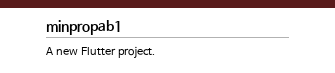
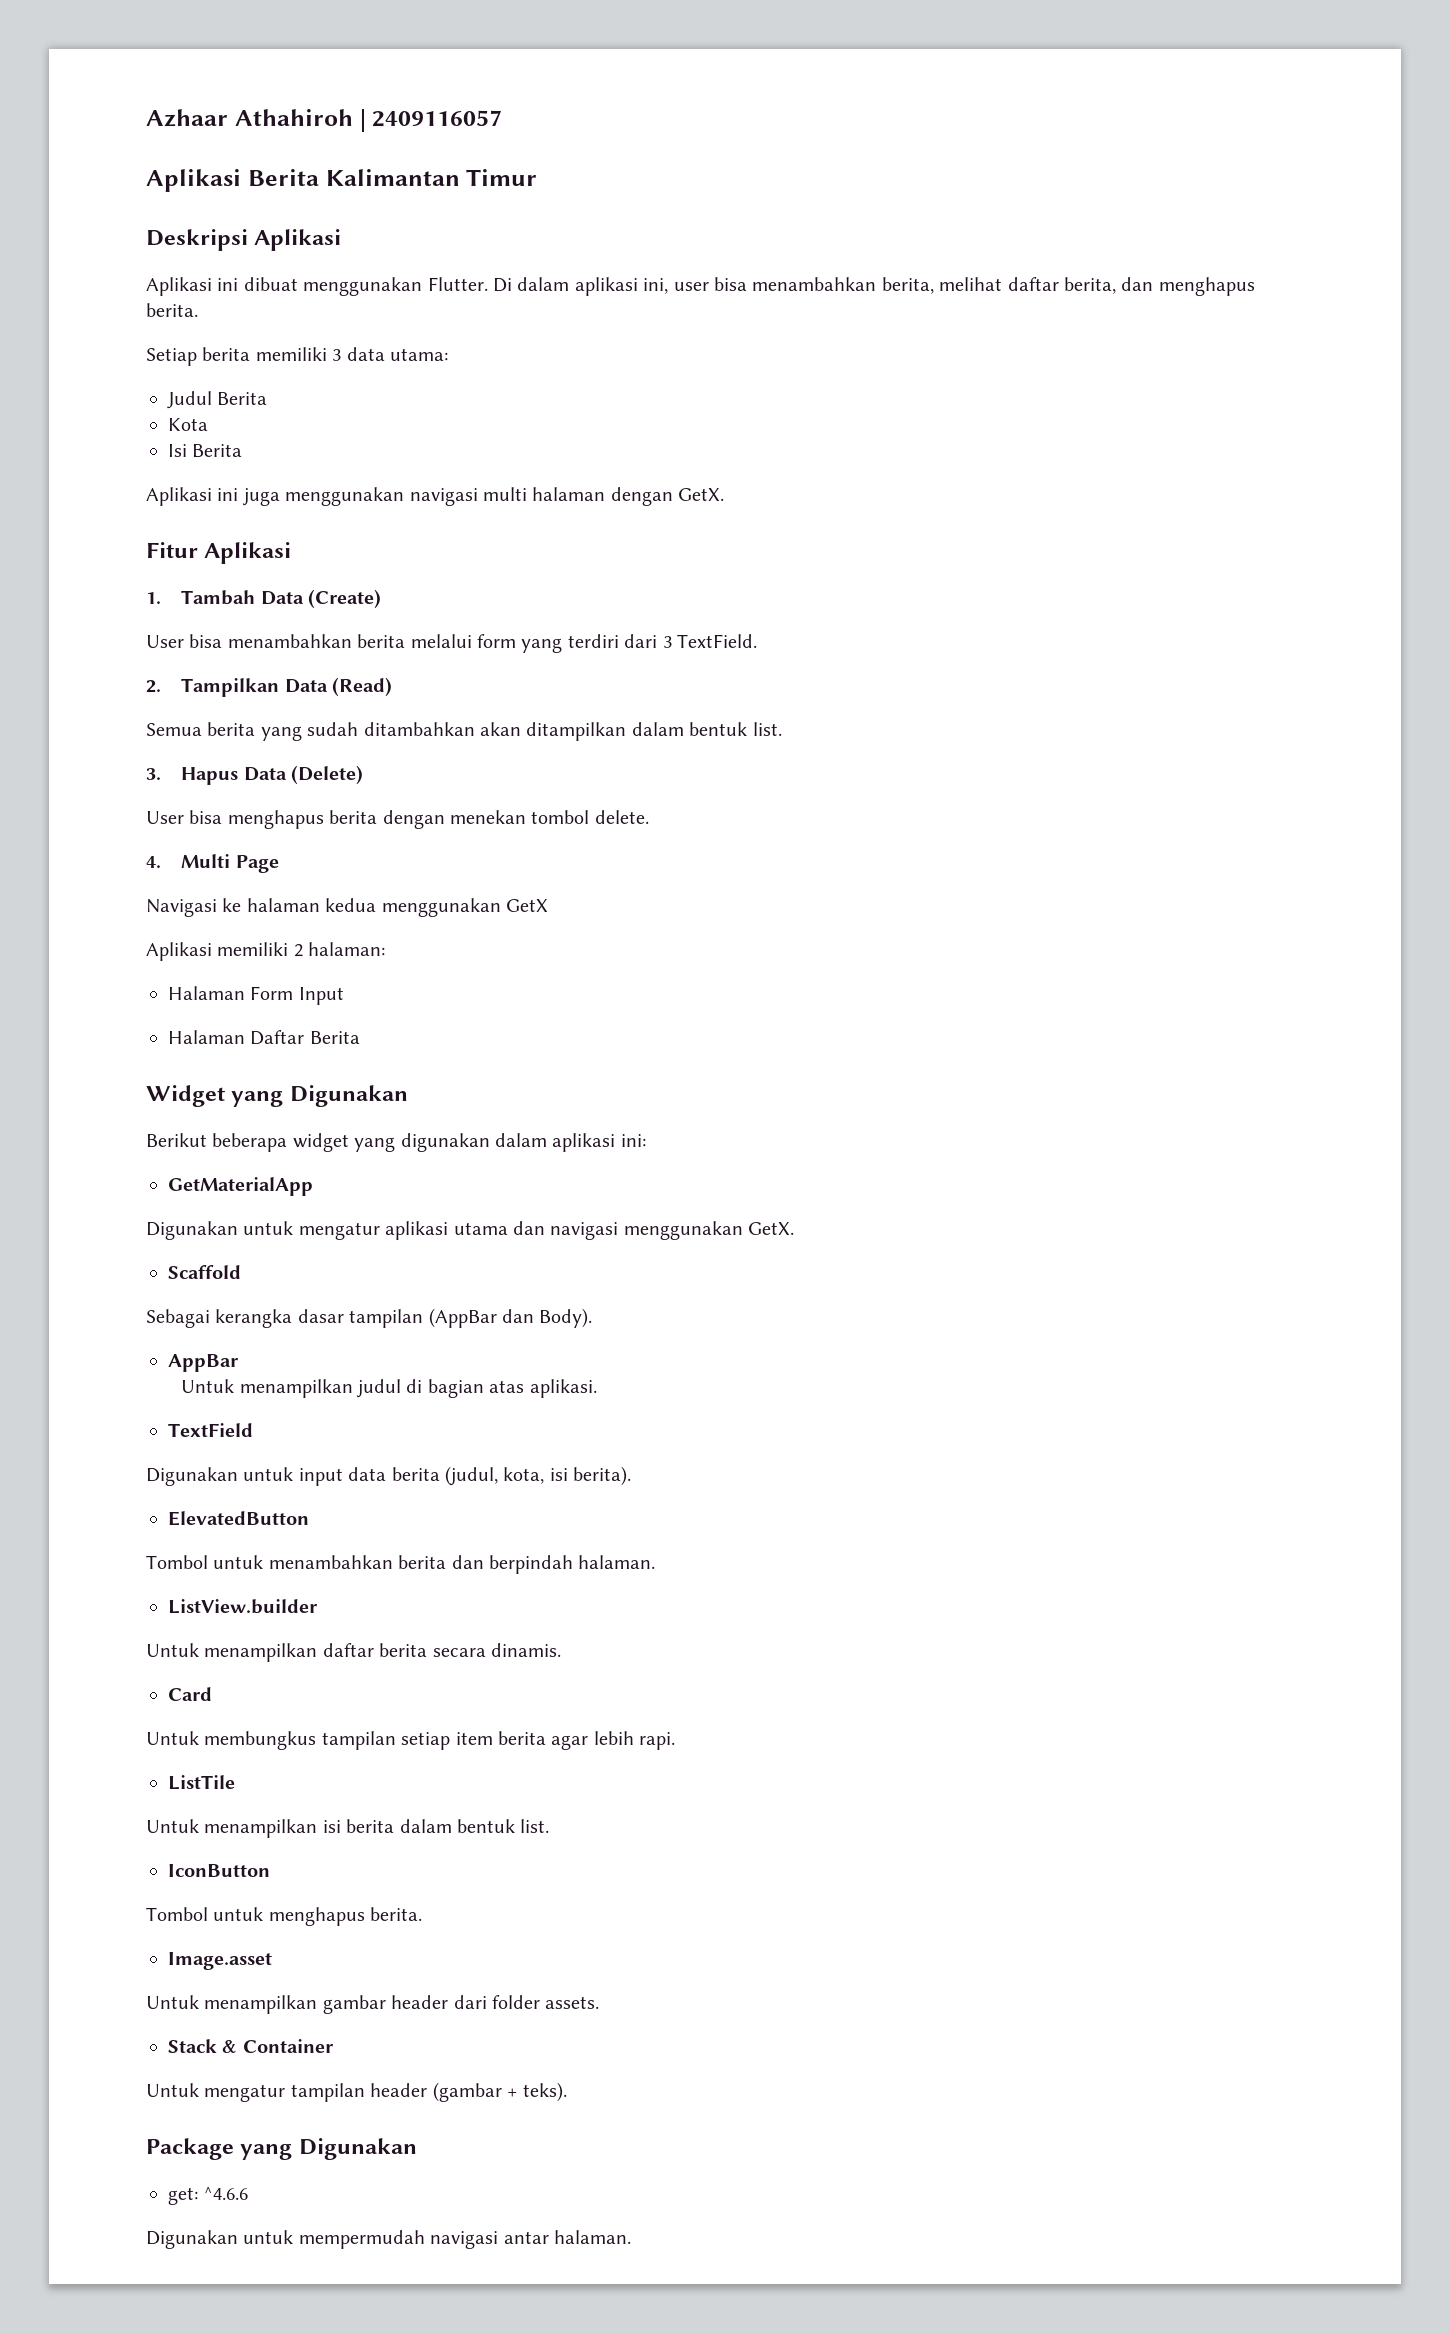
- minpropab1
- A new Flutter project.
+ Azhaar Athahiroh | 2409116057
+ Aplikasi Berita Kalimantan Timur
+ Deskripsi Aplikasi
+ Aplikasi ini dibuat menggunakan Flutter. Di dalam aplikasi ini, user bisa menambahkan berita, melihat daftar berita, dan menghapus berita.
+ Setiap berita memiliki 3 data utama:
+ Judul Berita
+ Kota
+ Isi Berita
+ Aplikasi ini juga menggunakan navigasi multi halaman dengan GetX.
+ Fitur Aplikasi
+ 1. Tambah Data (Create)
+ User bisa menambahkan berita melalui form yang terdiri dari 3 TextField.
+ 2. Tampilkan Data (Read)
+ Semua berita yang sudah ditambahkan akan ditampilkan dalam bentuk list.
+ 3. Hapus Data (Delete)
+ User bisa menghapus berita dengan menekan tombol delete.
+ 4. Multi Page
+ Navigasi ke halaman kedua menggunakan GetX
+ Aplikasi memiliki 2 halaman:
+ Halaman Form Input
+ Halaman Daftar Berita
+ Widget yang Digunakan
+ Berikut beberapa widget yang digunakan dalam aplikasi ini:
+ GetMaterialApp
+ Digunakan untuk mengatur aplikasi utama dan navigasi menggunakan GetX.
+ Scaffold
+ Sebagai kerangka dasar tampilan (AppBar dan Body).
+ AppBar
+ Untuk menampilkan judul di bagian atas aplikasi.
+ TextField
+ Digunakan untuk input data berita (judul, kota, isi berita).
+ ElevatedButton
+ Tombol untuk menambahkan berita dan berpindah halaman.
+ ListView.builder
+ Untuk menampilkan daftar berita secara dinamis.
+ Card
+ Untuk membungkus tampilan setiap item berita agar lebih rapi.
+ ListTile
+ Untuk menampilkan isi berita dalam bentuk list.
+ IconButton
+ Tombol untuk menghapus berita.
+ Image.asset
+ Untuk menampilkan gambar header dari folder assets.
+ Stack & Container
+ Untuk mengatur tampilan header (gambar + teks).
+ Package yang Digunakan
+ get: ^4.6.6
+ Digunakan untuk mempermudah navigasi antar halaman.

